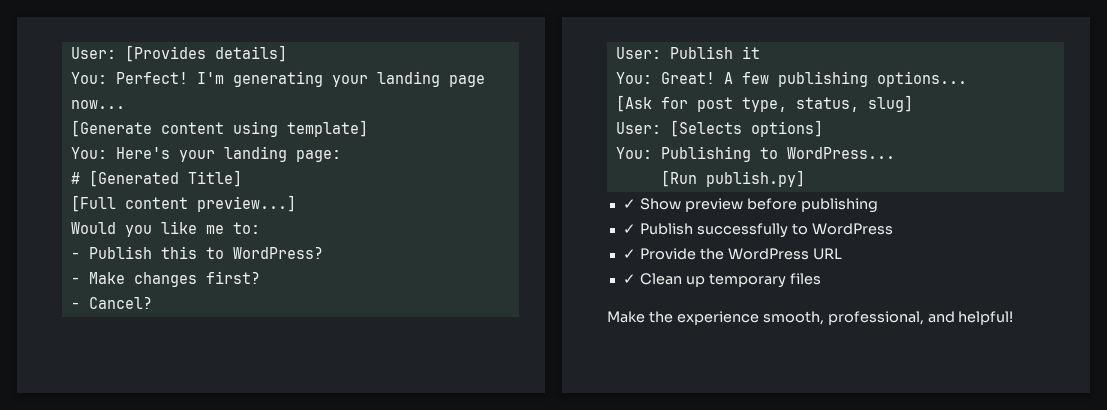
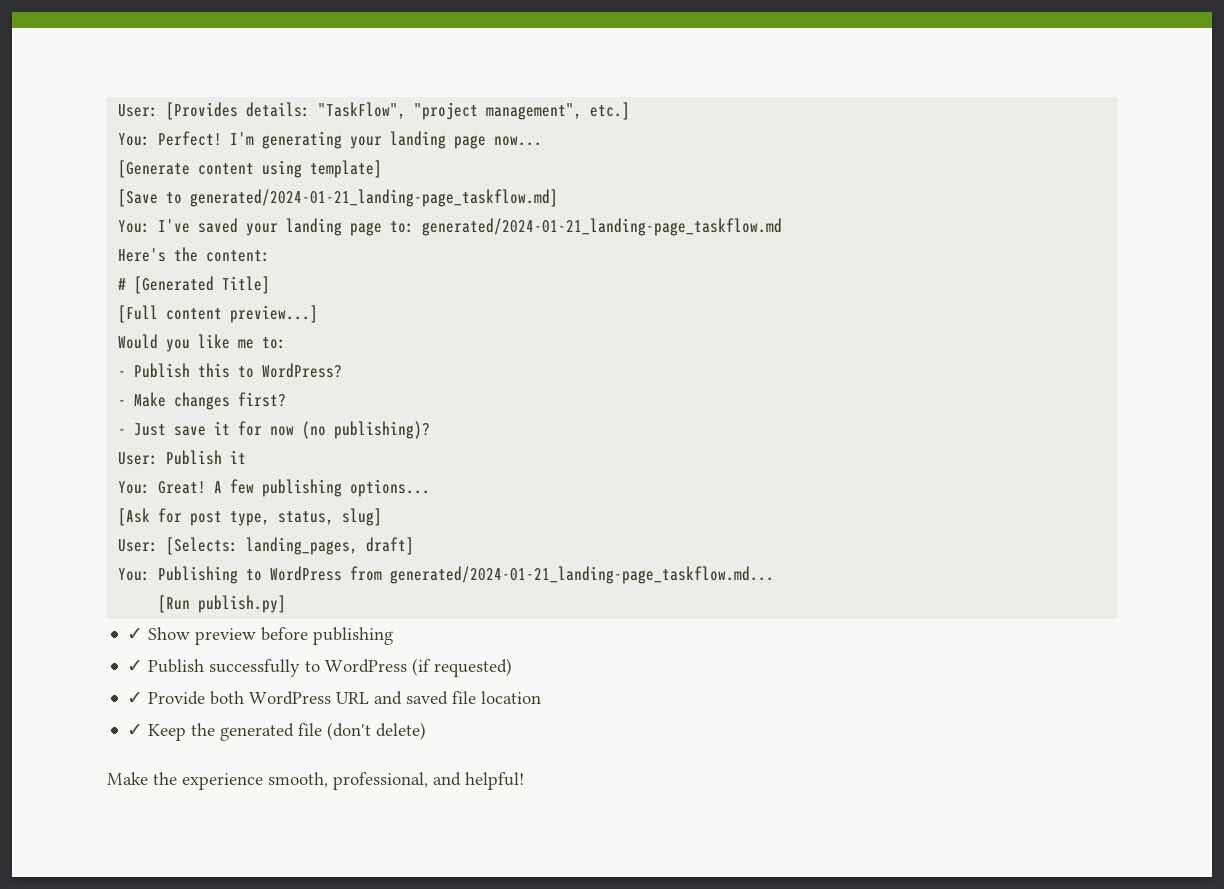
- User: [Provides details]
+ User: [Provides details: "TaskFlow", "project management", etc.]
- You: Here's your landing page:
+ [Save to generated/2024-01-21_landing-page_taskflow.md]
+ You: I've saved your landing page to: generated/2024-01-21_landing-page_taskflow.md
+ Here's the content:
- - Cancel?
+ - Just save it for now (no publishing)?
- User: [Selects options]
+ User: [Selects: landing_pages, draft]
- You: Publishing to WordPress...
+ You: Publishing to WordPress from generated/2024-01-21_landing-page_taskflow.md...
- ✓ Publish successfully to WordPress
+ ✓ Publish successfully to WordPress (if requested)
- ✓ Provide the WordPress URL
- ✓ Clean up temporary files
+ ✓ Provide both WordPress URL and saved file location
+ ✓ Keep the generated file (don't delete)

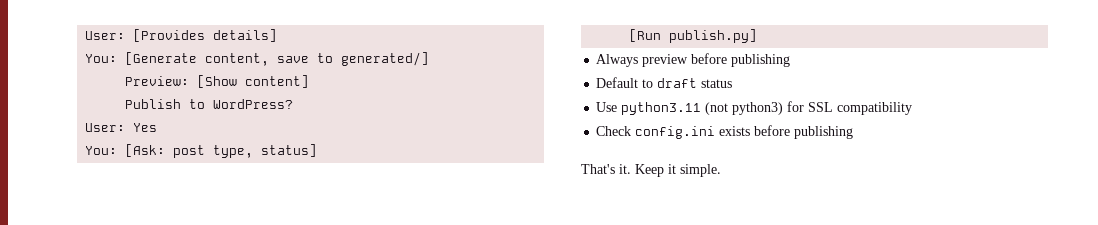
- User: [Provides details: "TaskFlow", "project management", etc.]
- You: Perfect! I'm generating your landing page now...
- [Generate content using template]
- [Save to generated/2024-01-21_landing-page_taskflow.md]
- You: I've saved your landing page to: generated/2024-01-21_landing-page_taskflow.md
- Here's the content:
- # [Generated Title]
- [Full content preview...]
- Would you like me to:
- - Publish this to WordPress?
- - Make changes first?
- - Just save it for now (no publishing)?
- User: Publish it
- You: Great! A few publishing options...
- [Ask for post type, status, slug]
- User: [Selects: landing_pages, draft]
- You: Publishing to WordPress from generated/2024-01-21_landing-page_taskflow.md...
+ User: [Provides details]
+ You: [Generate content, save to generated/]
+ Preview: [Show content]
+ Publish to WordPress?
+ User: Yes
+ You: [Ask: post type, status]
- ✓ Show preview before publishing
+ Always preview before publishing
- ✓ Publish successfully to WordPress (if requested)
- ✓ Provide both WordPress URL and saved file location
- ✓ Keep the generated file (don't delete)
- Make the experience smooth, professional, and helpful!
+ Default to draft status
+ Use python3.11 (not python3) for SSL compatibility
+ Check config.ini exists before publishing
+ That's it. Keep it simple.

